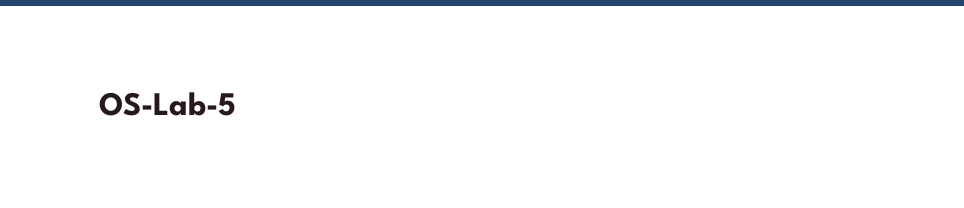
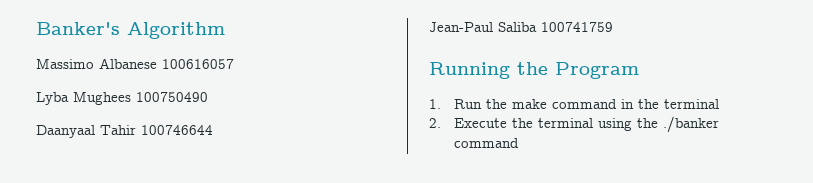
- OS-Lab-5
+ Banker's Algorithm
+ Massimo Albanese 100616057
+ Lyba Mughees 100750490
+ Daanyaal Tahir 100746644
+ Jean-Paul Saliba 100741759
+ Running the Program
+ 1. Run the make command in the terminal
+ 2. Execute the terminal using the ./banker command

